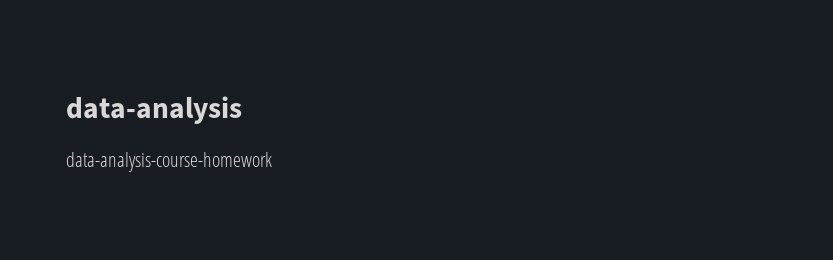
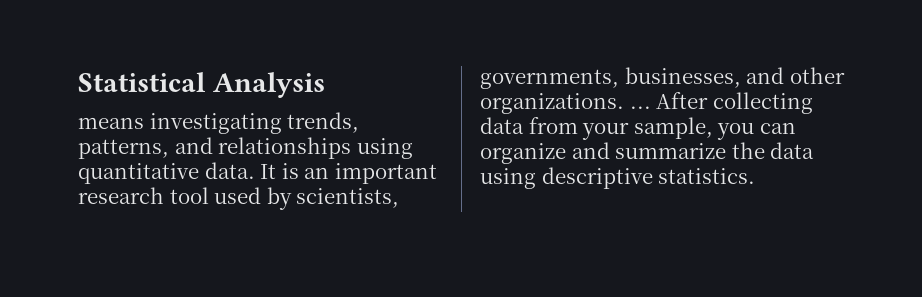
- data-analysis
- data-analysis-course-homework
+ Statistical Analysis
+ means investigating trends, patterns, and relationships using quantitative data. It is an important research tool used by scientists, governments, businesses, and other organizations. ... After collecting data from your sample, you can organize and summarize the data using descriptive statistics.

